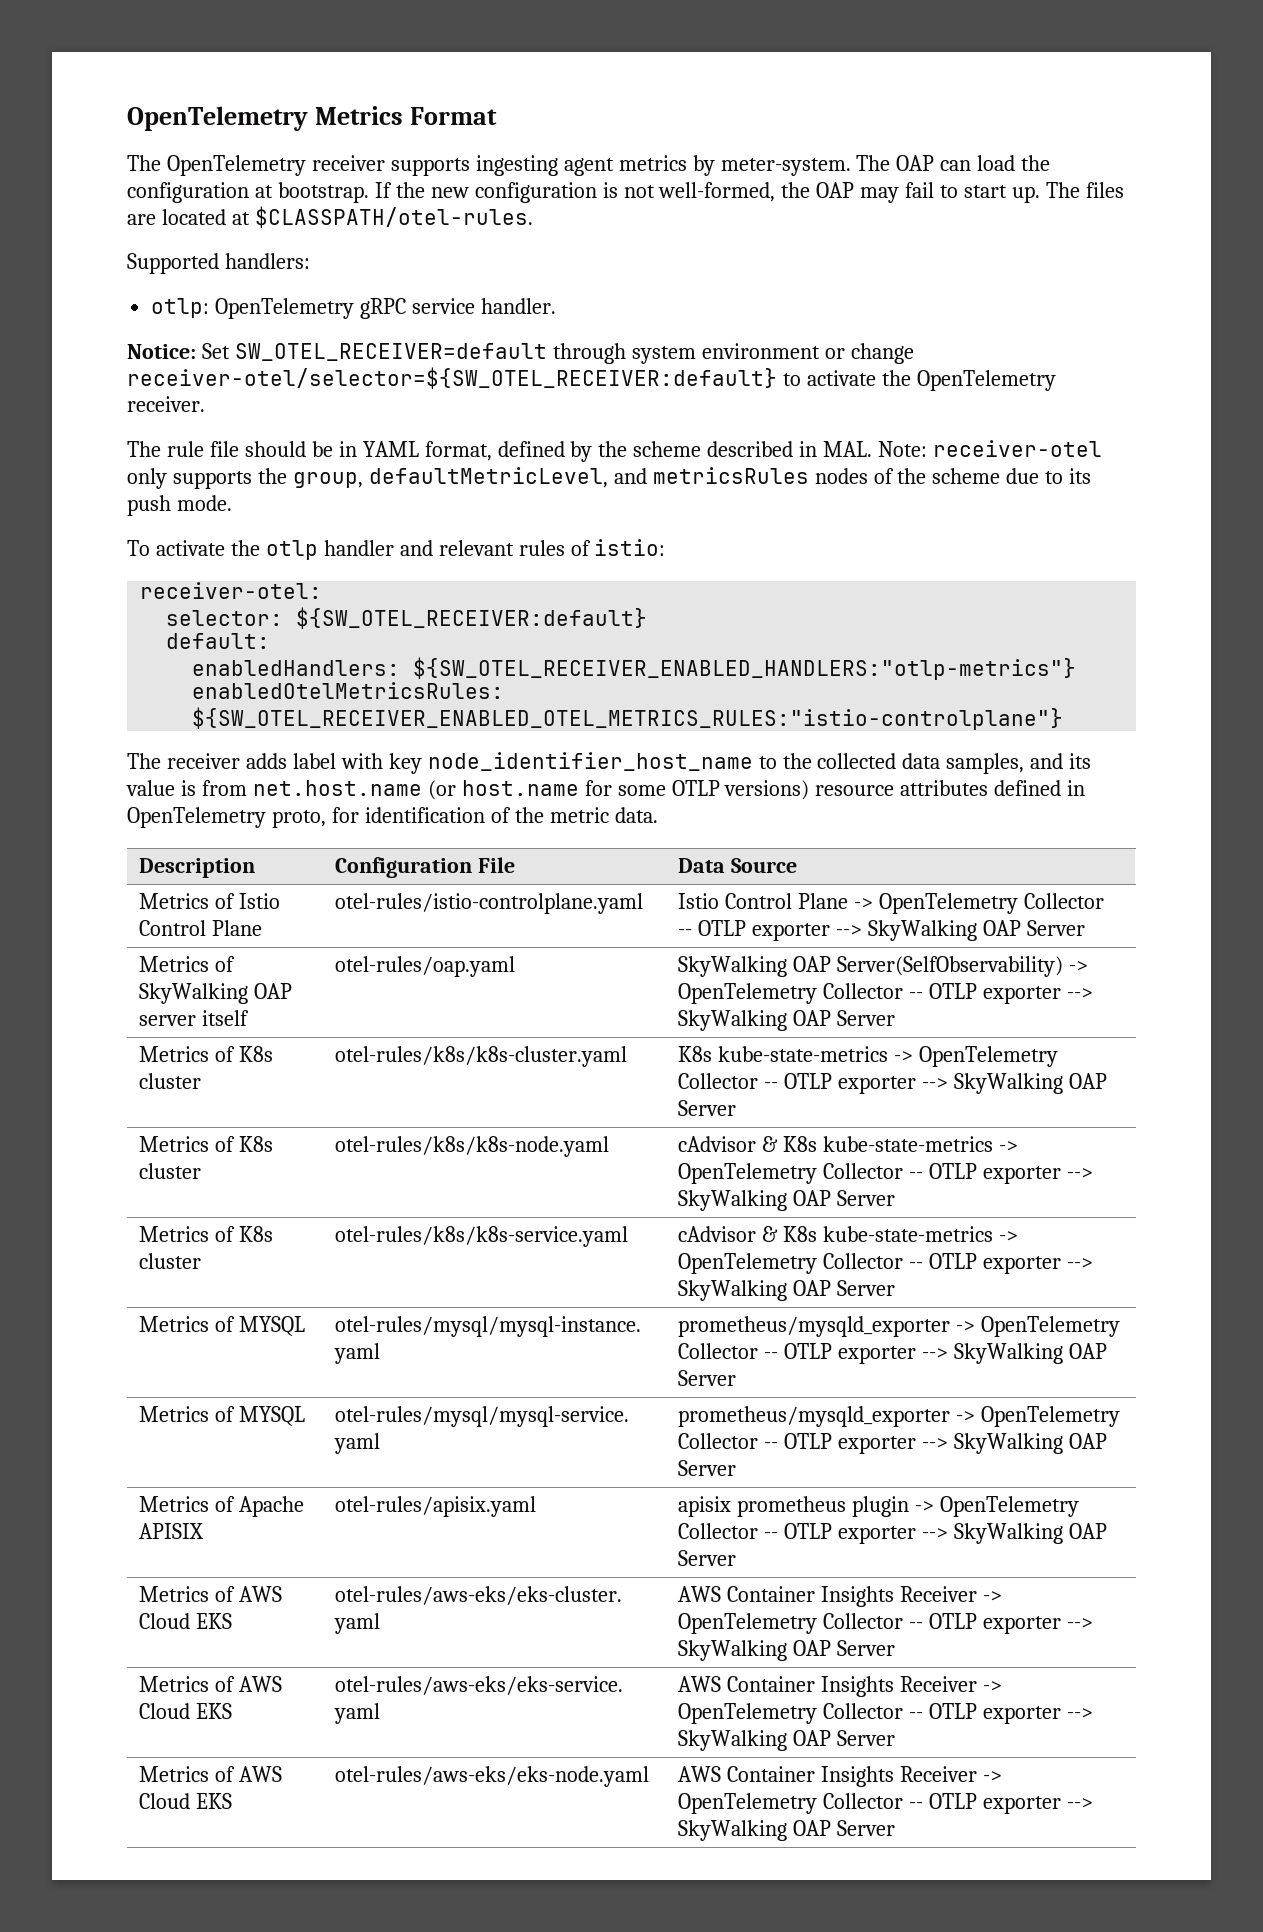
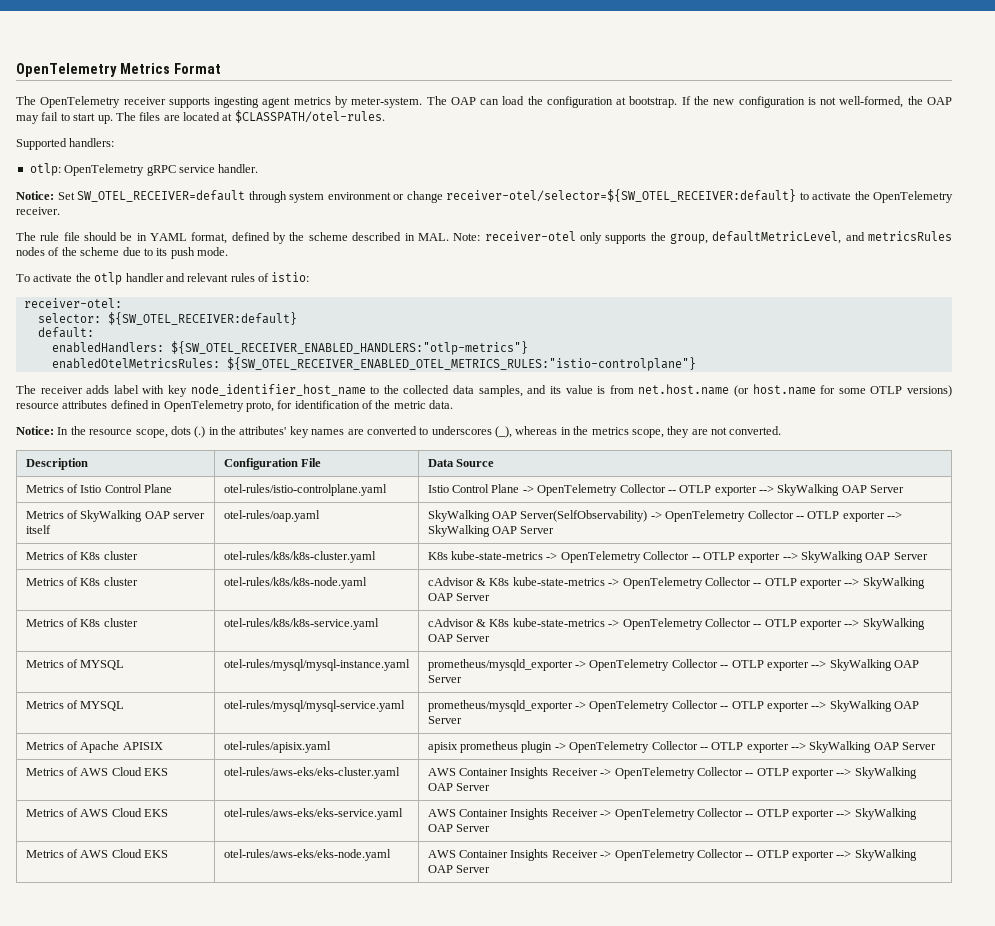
+ Notice: In the resource scope, dots (.) in the attributes' key names are converted to underscores (_), whereas in the metrics scope, they are not converted.

